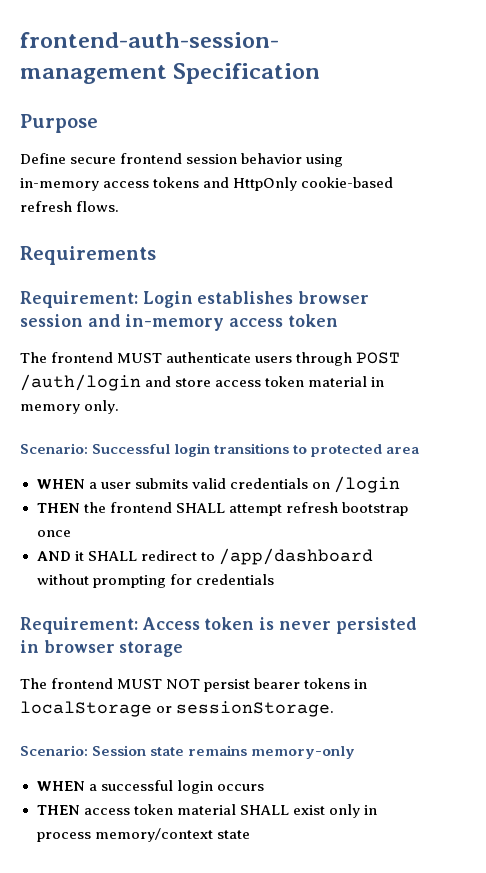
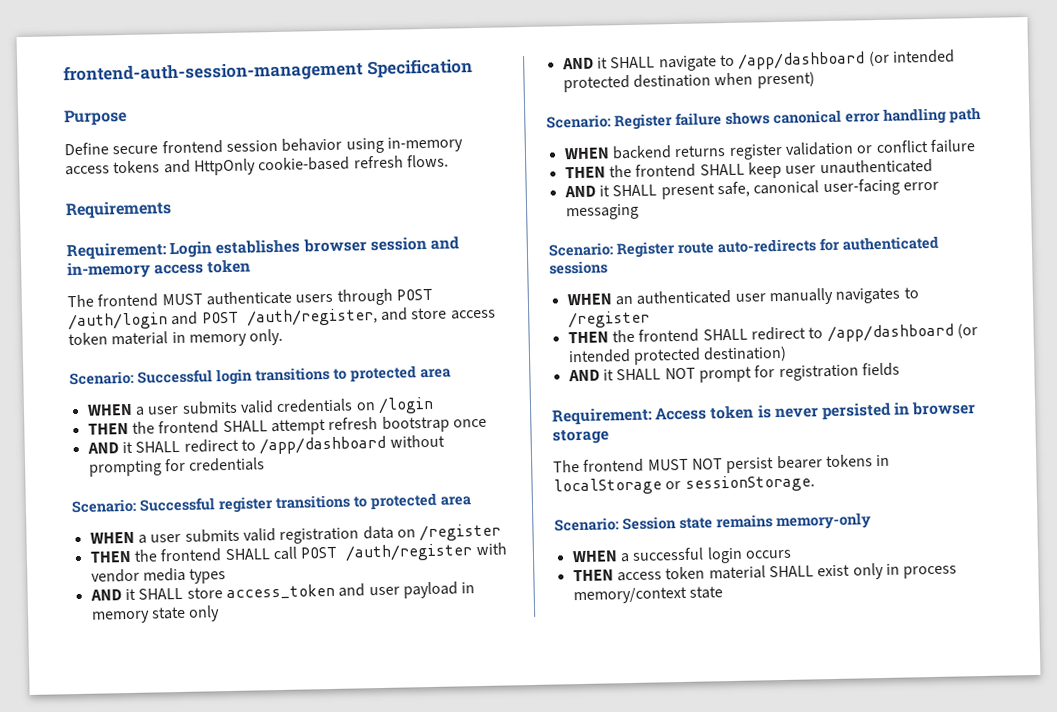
- The frontend MUST authenticate users through POST /auth/login and store access token material in memory only.
+ The frontend MUST authenticate users through POST /auth/login and POST /auth/register, and store access token material in memory only.
+ Scenario: Successful register transitions to protected area
+ WHEN a user submits valid registration data on /register
+ THEN the frontend SHALL call POST /auth/register with vendor media types
+ AND it SHALL store access_token and user payload in memory state only
+ AND it SHALL navigate to /app/dashboard (or intended protected destination when present)
+ Scenario: Register failure shows canonical error handling path
+ WHEN backend returns register validation or conflict failure
+ THEN the frontend SHALL keep user unauthenticated
+ AND it SHALL present safe, canonical user-facing error messaging
+ Scenario: Register route auto-redirects for authenticated sessions
+ WHEN an authenticated user manually navigates to /register
+ THEN the frontend SHALL redirect to /app/dashboard (or intended protected destination)
+ AND it SHALL NOT prompt for registration fields

